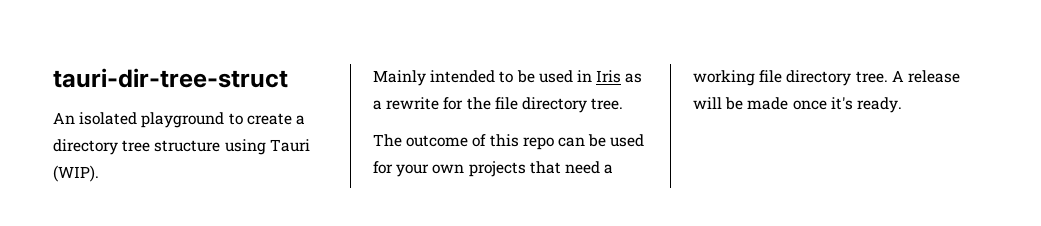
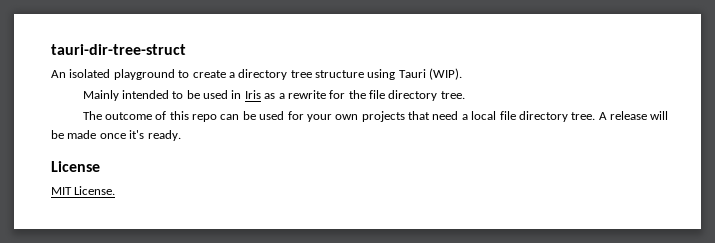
- The outcome of this repo can be used for your own projects that need a working file directory tree.
+ The outcome of this repo can be used for your own projects that need a local file directory tree.
+ License
+ MIT License.

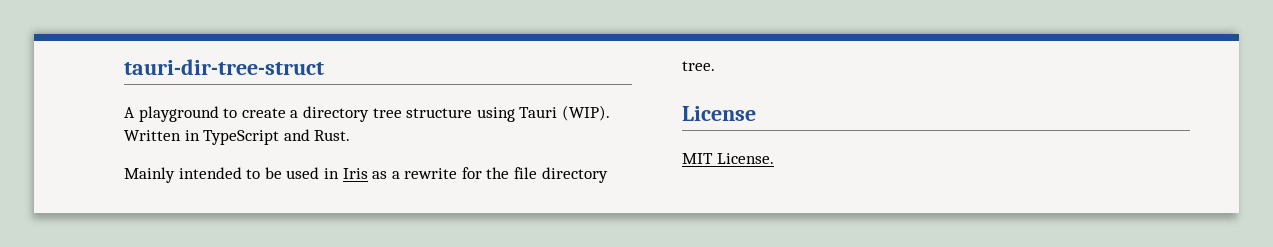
- An isolated playground to create a directory tree structure using Tauri (WIP).
+ A playground to create a directory tree structure using Tauri (WIP). Written in TypeScript and Rust.
- The outcome of this repo can be used for your own projects that need a local file directory tree. A release will be made once it's ready.

